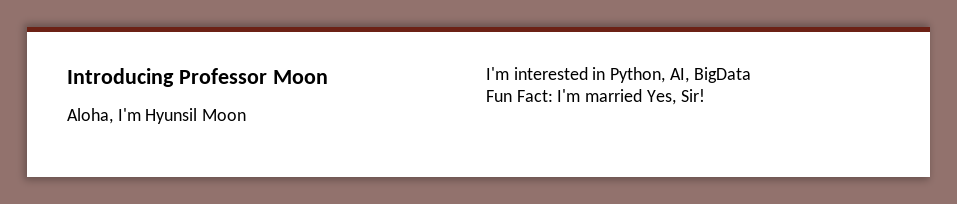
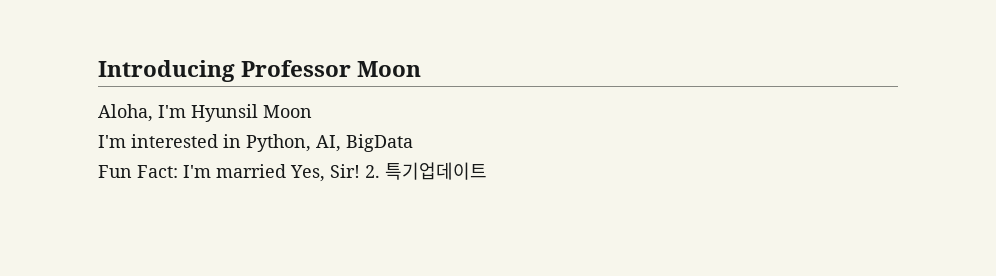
+ 2. 특기업데이트

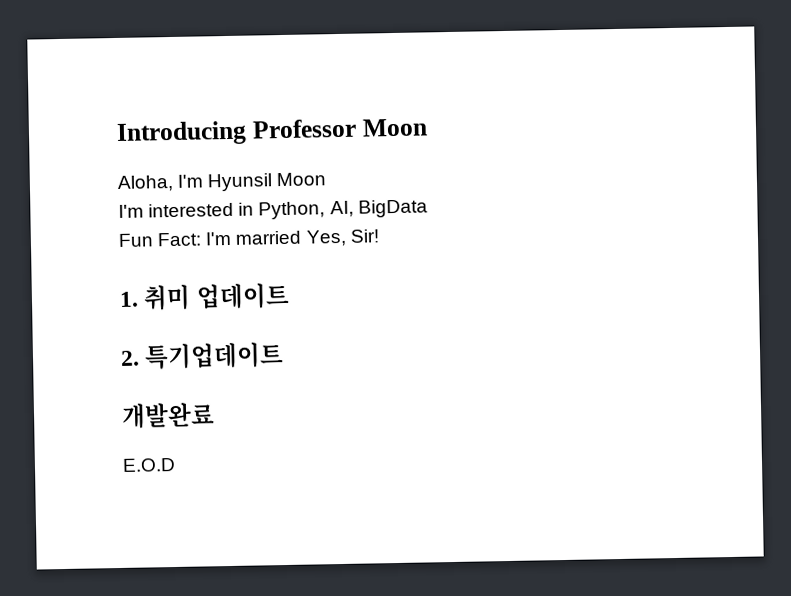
- Fun Fact: I'm married Yes, Sir! 2. 특기업데이트
+ Fun Fact: I'm married Yes, Sir!
+ 1. 취미 업데이트
+ 2. 특기업데이트
+ 개발완료
+ E.O.D

